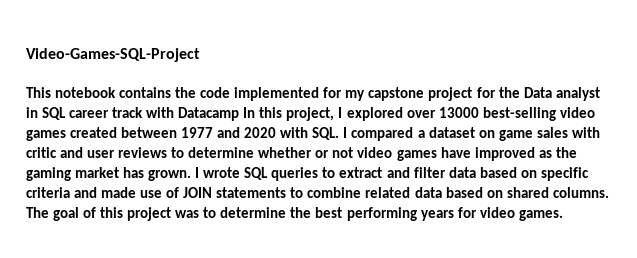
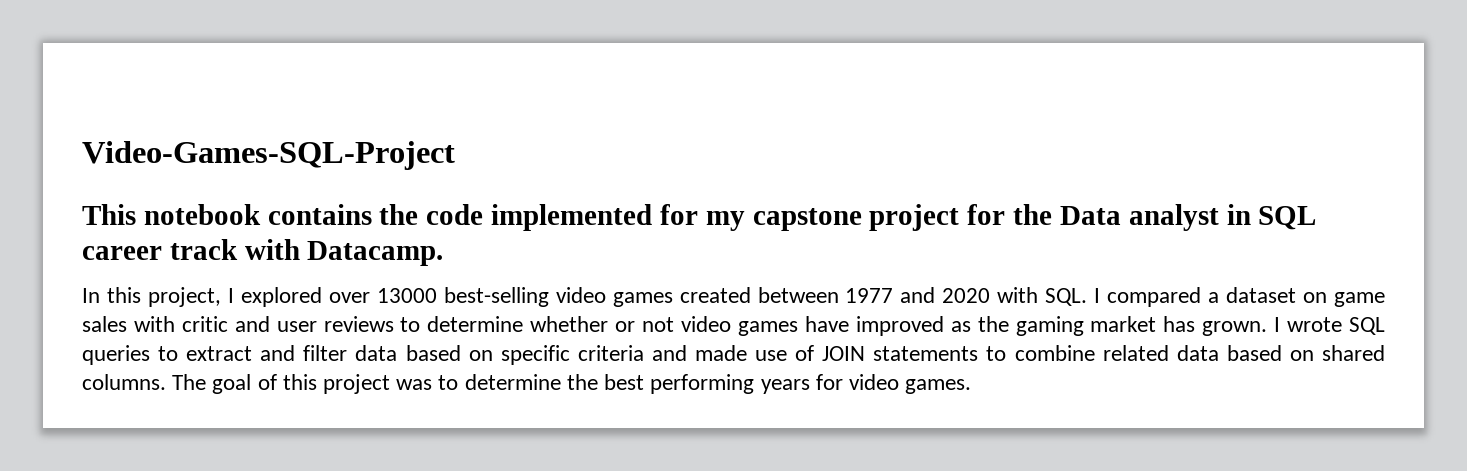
- This notebook contains the code implemented for my capstone project for the Data analyst in SQL career track with Datacamp In this project, I explored over 13000 best-selling video games created between 1977 and 2020 with SQL. I compared a dataset on game sales with critic and user reviews to determine whether or not video games have improved as the gaming market has grown.
+ This notebook contains the code implemented for my capstone project for the Data analyst in SQL career track with Datacamp.
+ In this project, I explored over 13000 best-selling video games created between 1977 and 2020 with SQL. I compared a dataset on game sales with critic and user reviews to determine whether or not video games have improved as the gaming market has grown.

